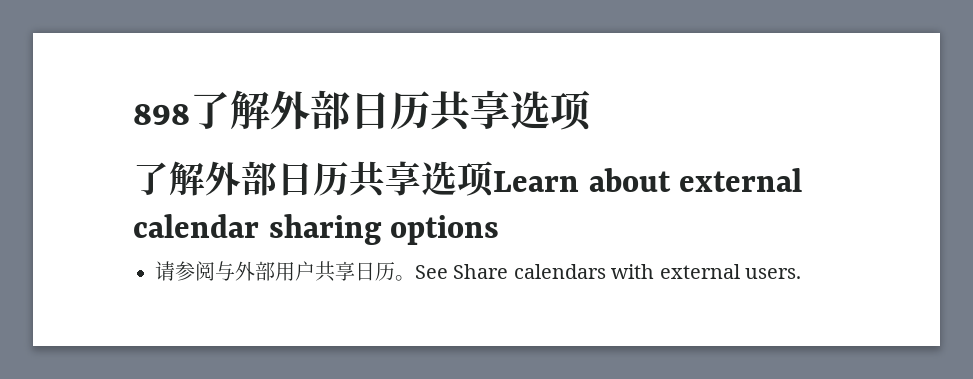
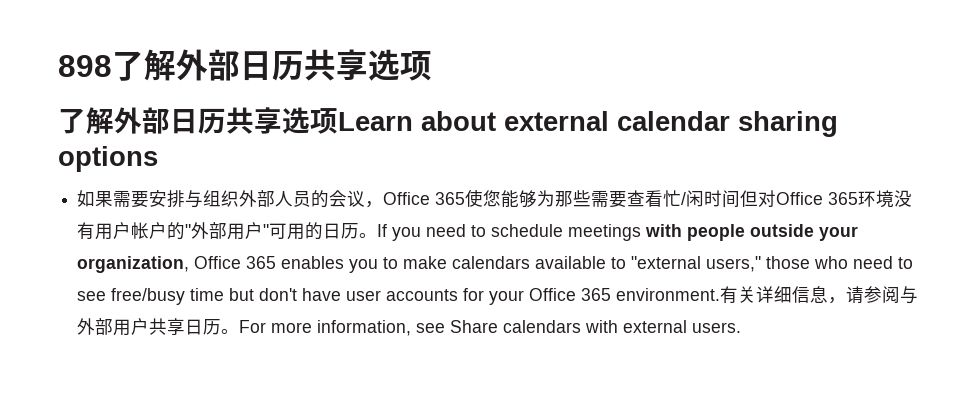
- 请参阅与外部用户共享日历。
+ 如果需要安排与组织外部人员的会议，Office 365使您能够为那些需要查看忙/闲时间但对Office 365环境没有用户帐户的"外部用户"可用的日历。If you need to schedule meetings with people outside your organization, Office 365 enables you to make calendars available to "external users," those who need to see free/busy time but don't have user accounts for your Office 365 environment.有关详细信息，请参阅与外部用户共享日历。
- See Share calendars with external users.
+ For more information, see Share calendars with external users.

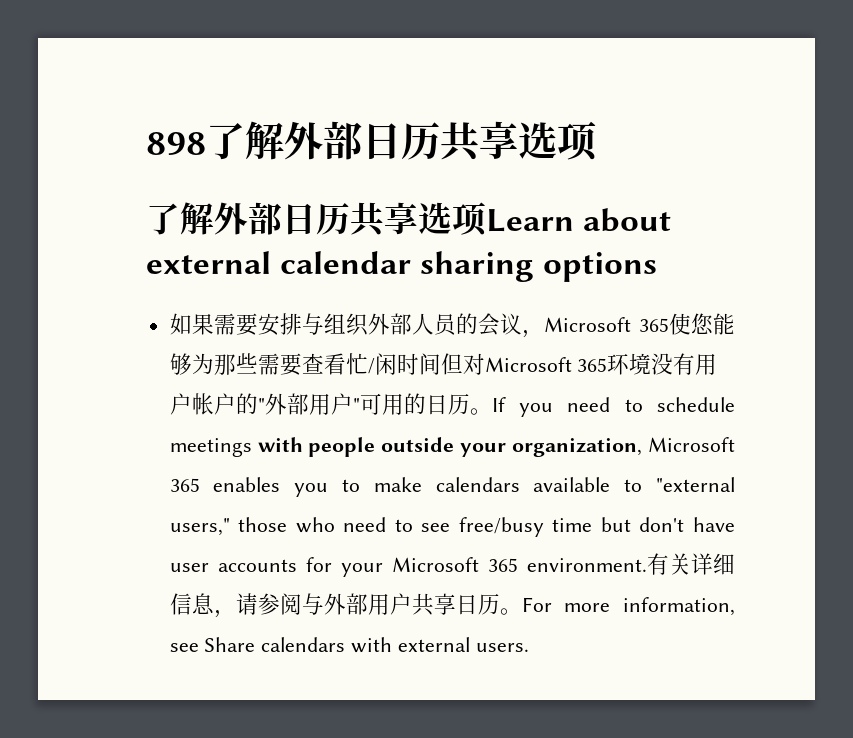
- 如果需要安排与组织外部人员的会议，Office 365使您能够为那些需要查看忙/闲时间但对Office 365环境没有用户帐户的"外部用户"可用的日历。
+ 如果需要安排与组织外部人员的会议，Microsoft 365使您能够为那些需要查看忙/闲时间但对Microsoft 365环境没有用户帐户的"外部用户"可用的日历。
- If you need to schedule meetings with people outside your organization, Office 365 enables you to make calendars available to "external users," those who need to see free/busy time but don't have user accounts for your Office 365 environment.
+ If you need to schedule meetings with people outside your organization, Microsoft 365 enables you to make calendars available to "external users," those who need to see free/busy time but don't have user accounts for your Microsoft 365 environment.

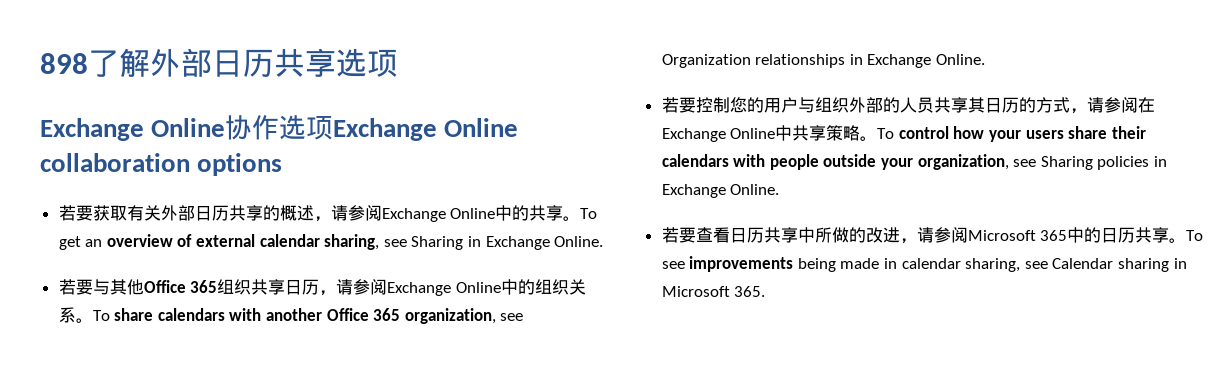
- 了解外部日历共享选项Learn about external calendar sharing options
- 如果需要安排与组织外部人员的会议，Microsoft 365使您能够为那些需要查看忙/闲时间但对Microsoft 365环境没有用户帐户的"外部用户"可用的日历。If you need to schedule meetings with people outside your organization, Microsoft 365 enables you to make calendars available to "external users," those who need to see free/busy time but don't have user accounts for your Microsoft 365 environment.有关详细信息，请参阅与外部用户共享日历。For more information, see Share calendars with external users.
+ Exchange Online协作选项Exchange Online collaboration options
+ 若要获取有关外部日历共享的概述，请参阅Exchange Online中的共享。To get an overview of external calendar sharing, see Sharing in Exchange Online.
+ 若要与其他Office 365组织共享日历，请参阅Exchange Online中的组织关系。To share calendars with another Office 365 organization, see Organization relationships in Exchange Online.
+ 若要控制您的用户与组织外部的人员共享其日历的方式，请参阅在Exchange Online中共享策略。To control how your users share their calendars with people outside your organization, see Sharing policies in Exchange Online.
+ 若要查看日历共享中所做的改进，请参阅Microsoft 365中的日历共享。To see improvements being made in calendar sharing, see Calendar sharing in Microsoft 365.

